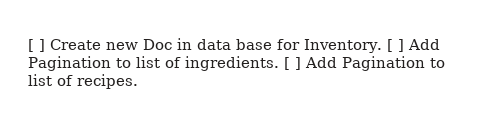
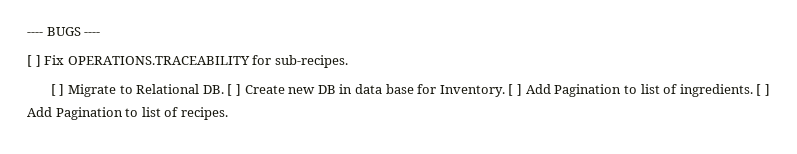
- [ ] Create new Doc in data base for Inventory.
+ ---- BUGS ----
+ [ ] Fix OPERATIONS.TRACEABILITY for sub-recipes.
+ [ ] Migrate to Relational DB. [ ] Create new DB in data base for Inventory.

